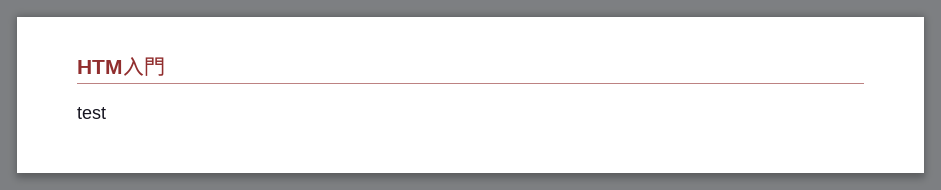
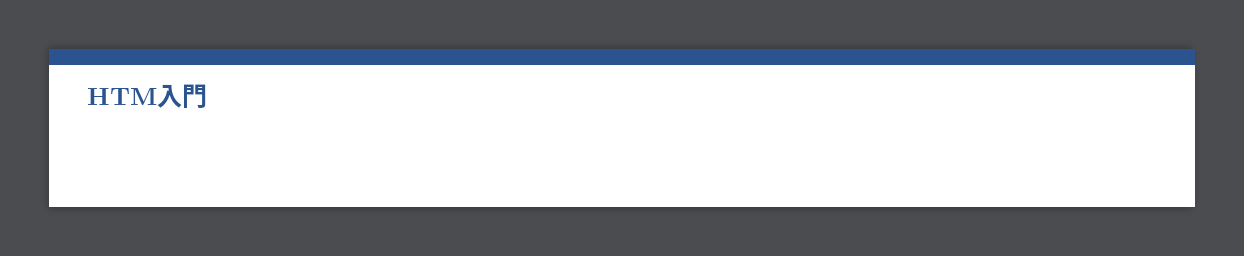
- test

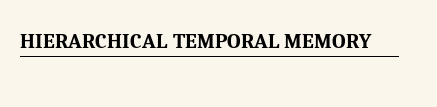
- HTM入門
+ HIERARCHICAL TEMPORAL MEMORY

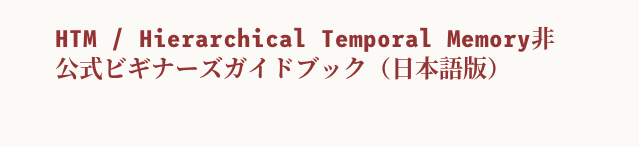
- HIERARCHICAL TEMPORAL MEMORY
+ HTM / Hierarchical Temporal Memory非公式ビギナーズガイドブック（日本語版）

